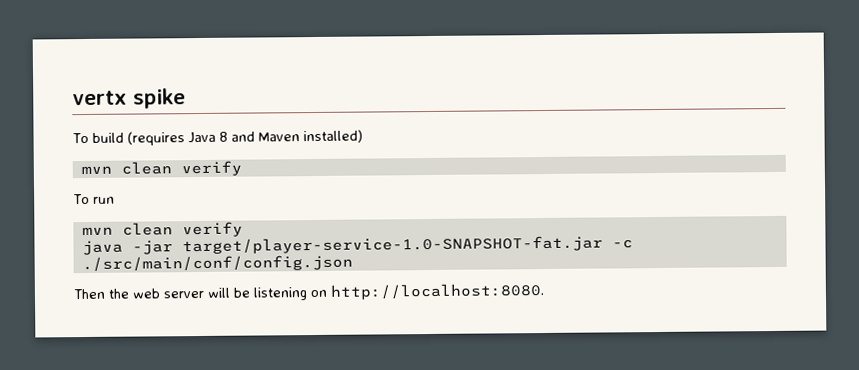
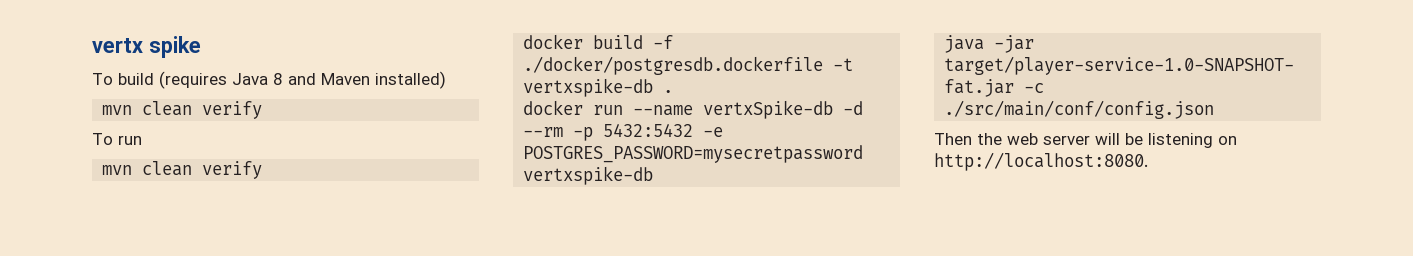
+ docker build -f ./docker/postgresdb.dockerfile -t vertxspike-db .
+ docker run --name vertxSpike-db -d --rm -p 5432:5432 -e POSTGRES_PASSWORD=mysecretpassword vertxspike-db

